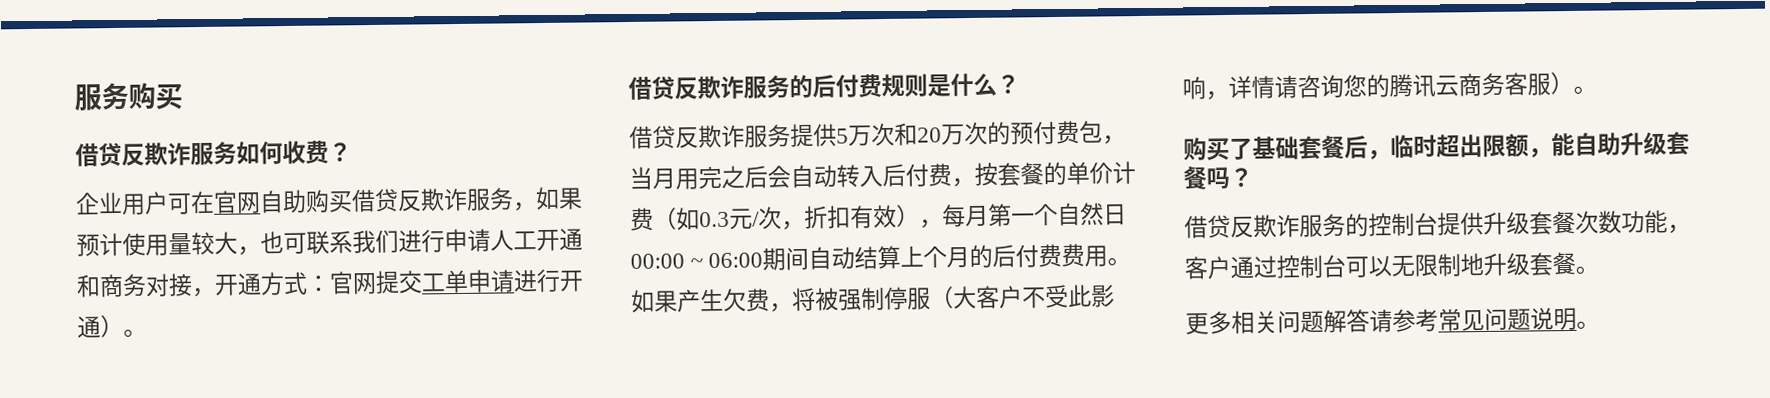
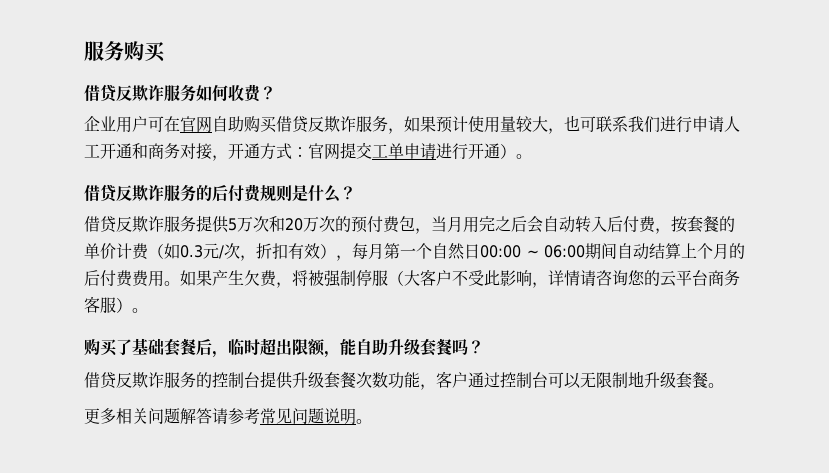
- 如果产生欠费，将被强制停服（大客户不受此影响，详情请咨询您的腾讯云商务客服）。
+ 如果产生欠费，将被强制停服（大客户不受此影响，详情请咨询您的云平台商务客服）。

